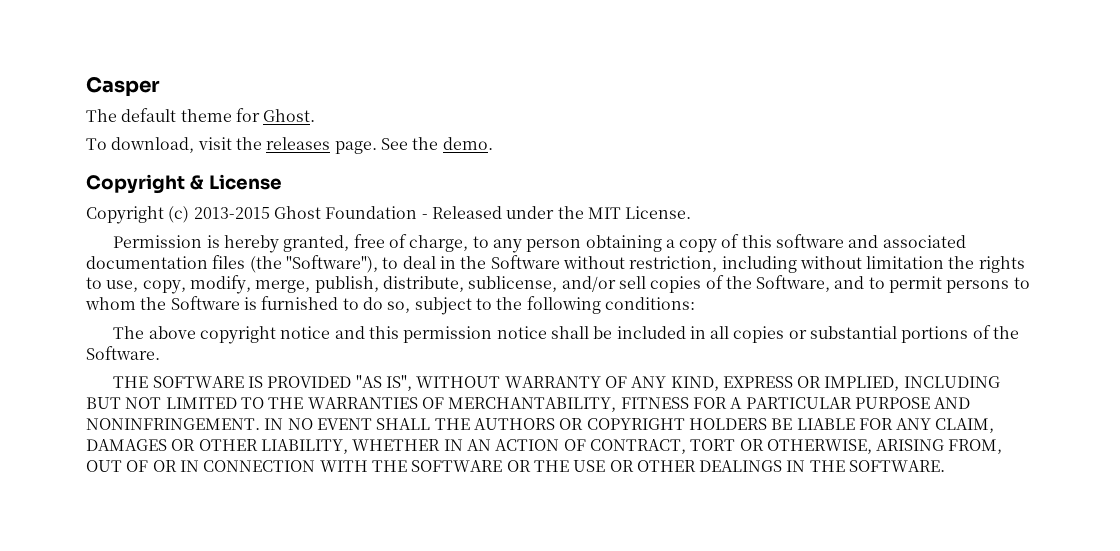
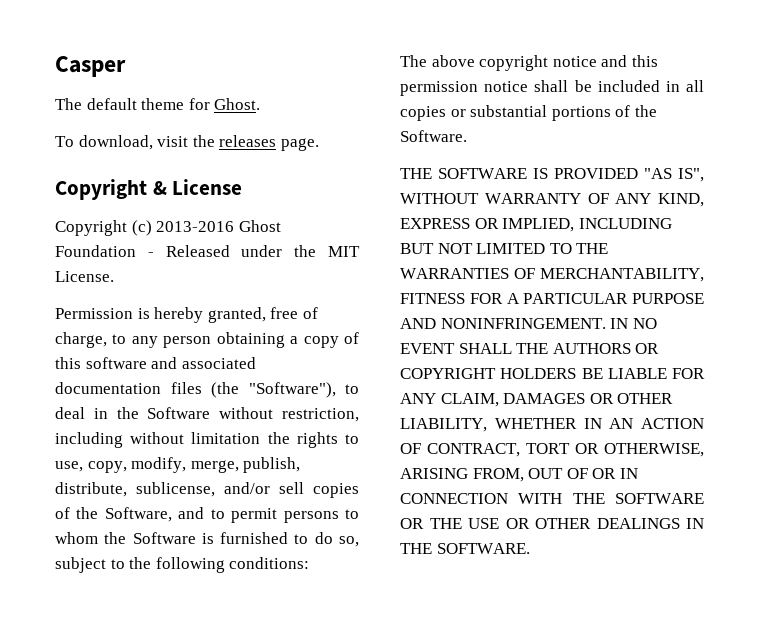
- See the demo.
- Copyright (c) 2013-2015 Ghost Foundation - Released under the MIT License.
+ Copyright (c) 2013-2016 Ghost Foundation - Released under the MIT License.

